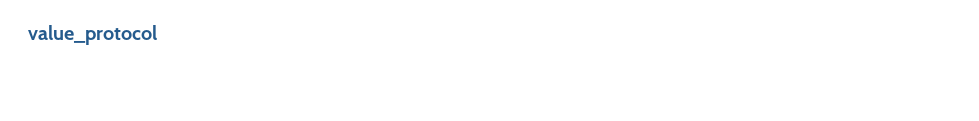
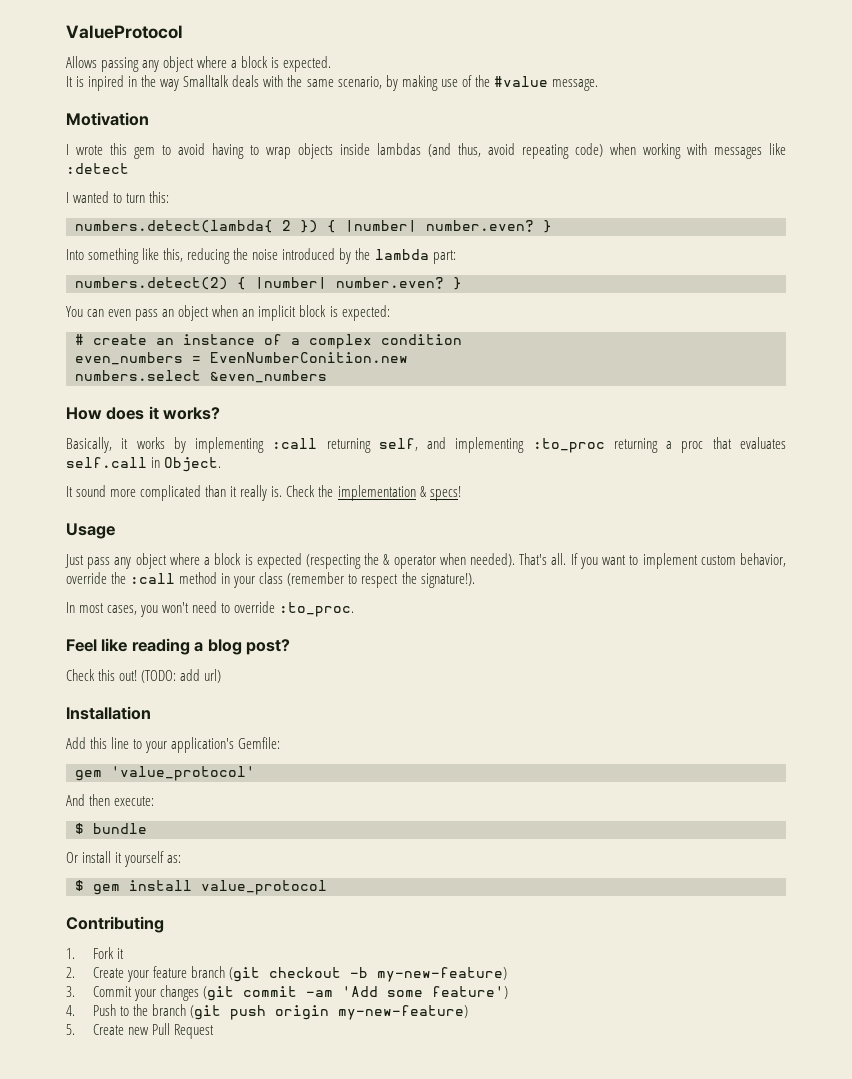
- value_protocol
+ ValueProtocol
+ Allows passing any object where a block is expected.
+ It is inpired in the way Smalltalk deals with the same scenario, by making use of the #value message.
+ Motivation
+ I wrote this gem to avoid having to wrap objects inside lambdas (and thus, avoid repeating code) when working with messages like :detect
+ I wanted to turn this:
+ numbers.detect(lambda{ 2 }) { |number| number.even? }
+ Into something like this, reducing the noise introduced by the lambda part:
+ numbers.detect(2) { |number| number.even? }
+ You can even pass an object when an implicit block is expected:
+ # create an instance of a complex condition
+ even_numbers = EvenNumberConition.new
+ numbers.select &even_numbers
+ How does it works?
+ Basically, it works by implementing :call returning self, and implementing :to_proc returning a proc that evaluates self.call in Object.
+ It sound more complicated than it really is. Check the implementation & specs!
+ Usage
+ Just pass any object where a block is expected (respecting the & operator when needed). That's all. If you want to implement custom behavior, override the :call method in your class (remember to respect the signature!).
+ In most cases, you won't need to override :to_proc.
+ Feel like reading a blog post?
+ Check this out! (TODO: add url)
+ Installation
+ Add this line to your application's Gemfile:
+ gem 'value_protocol'
+ And then execute:
+ $ bundle
+ Or install it yourself as:
+ $ gem install value_protocol
+ Contributing
+ 1. Fork it
+ 2. Create your feature branch (git checkout -b my-new-feature)
+ 3. Commit your changes (git commit -am 'Add some feature')
+ 4. Push to the branch (git push origin my-new-feature)
+ 5. Create new Pull Request

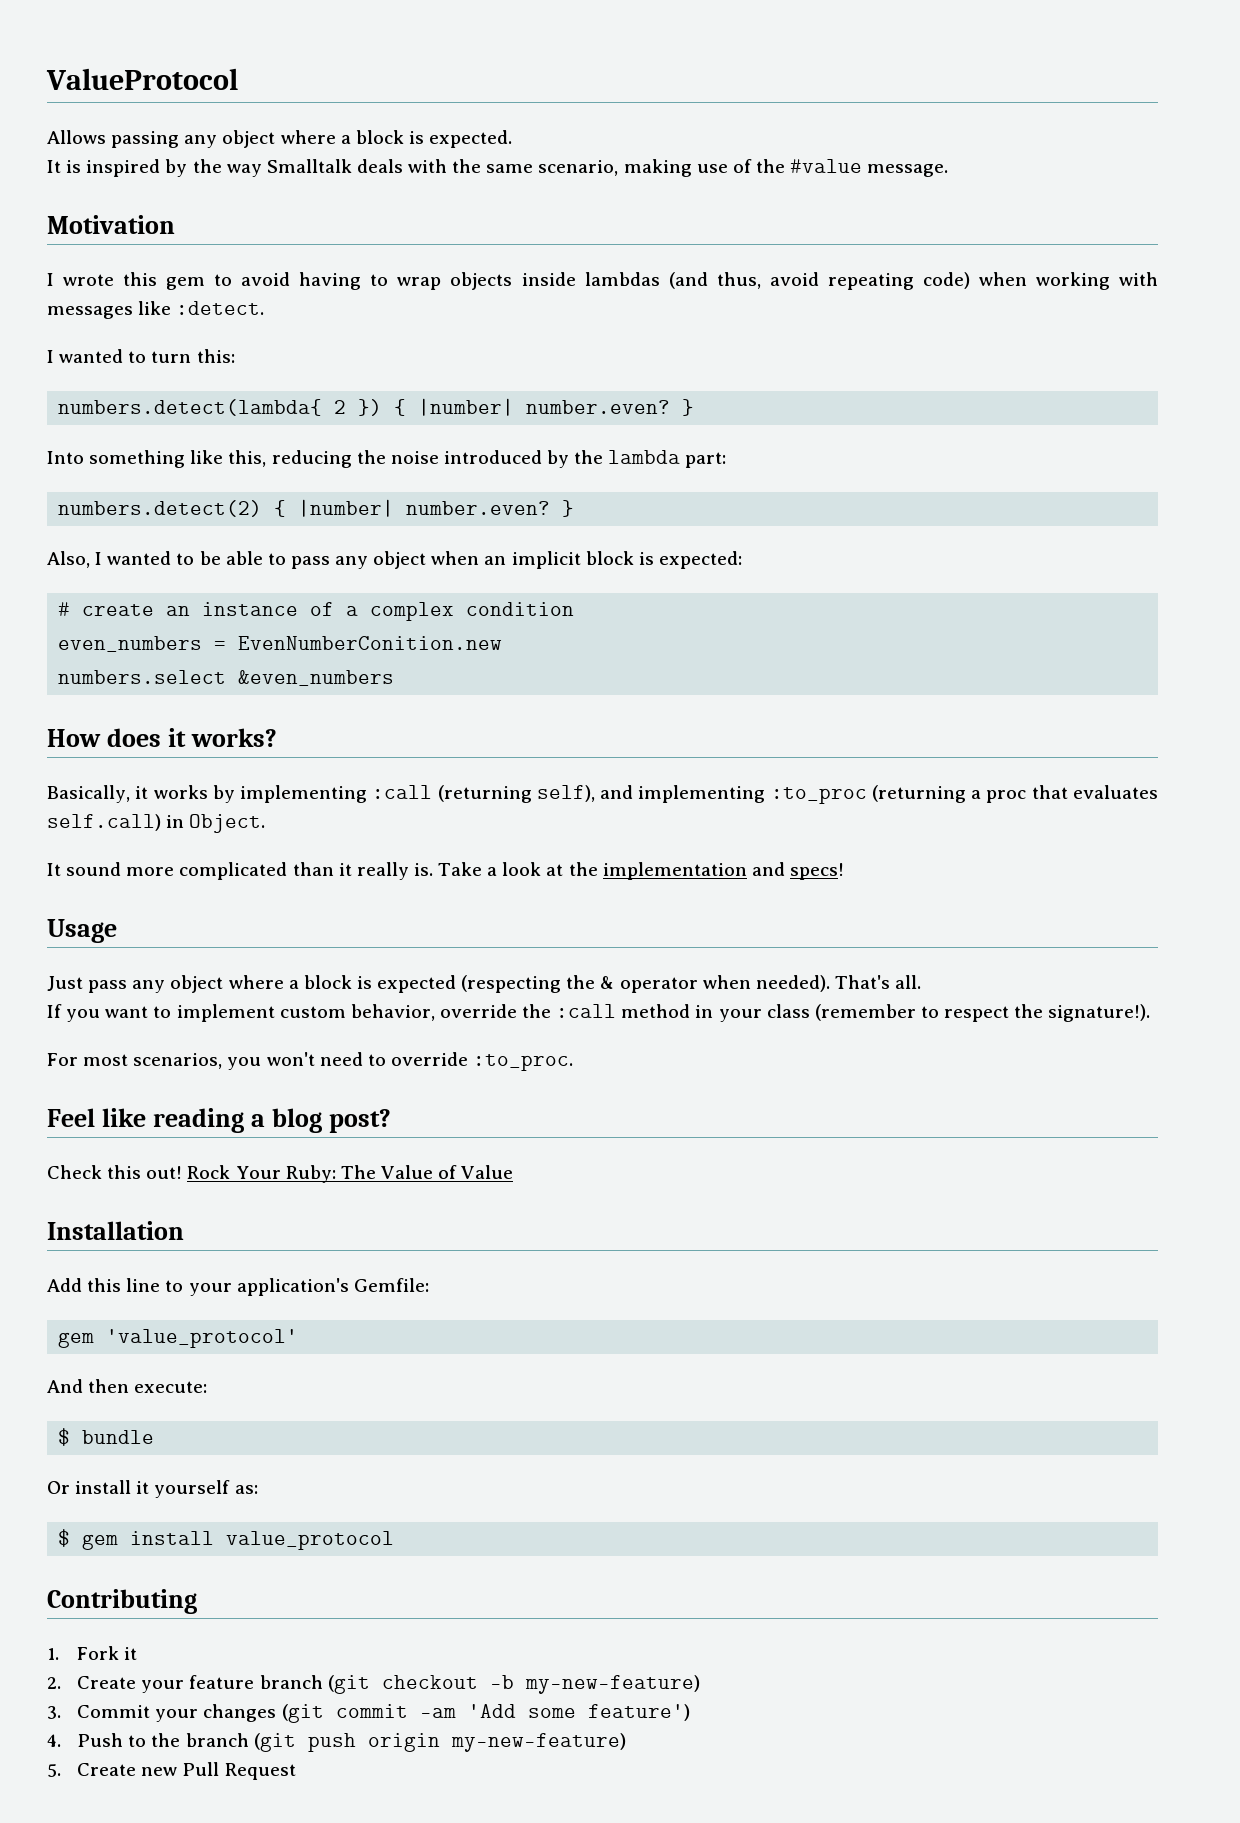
- It is inpired in the way Smalltalk deals with the same scenario, by making use of the #value message.
+ It is inspired by the way Smalltalk deals with the same scenario, making use of the #value message.
- I wrote this gem to avoid having to wrap objects inside lambdas (and thus, avoid repeating code) when working with messages like :detect
+ I wrote this gem to avoid having to wrap objects inside lambdas (and thus, avoid repeating code) when working with messages like :detect.
- You can even pass an object when an implicit block is expected:
+ Also, I wanted to be able to pass any object when an implicit block is expected:
- Basically, it works by implementing :call returning self, and implementing :to_proc returning a proc that evaluates self.call in Object.
+ Basically, it works by implementing :call (returning self), and implementing :to_proc (returning a proc that evaluates self.call) in Object.
- Check the implementation & specs!
+ Take a look at the implementation and specs!
- That's all. If you want to implement custom behavior, override the :call method in your class (remember to respect the signature!).
+ That's all.
+ If you want to implement custom behavior, override the :call method in your class (remember to respect the signature!).
- In most cases, you won't need to override :to_proc.
+ For most scenarios, you won't need to override :to_proc.
- (TODO: add url)
+ Rock Your Ruby: The Value of Value

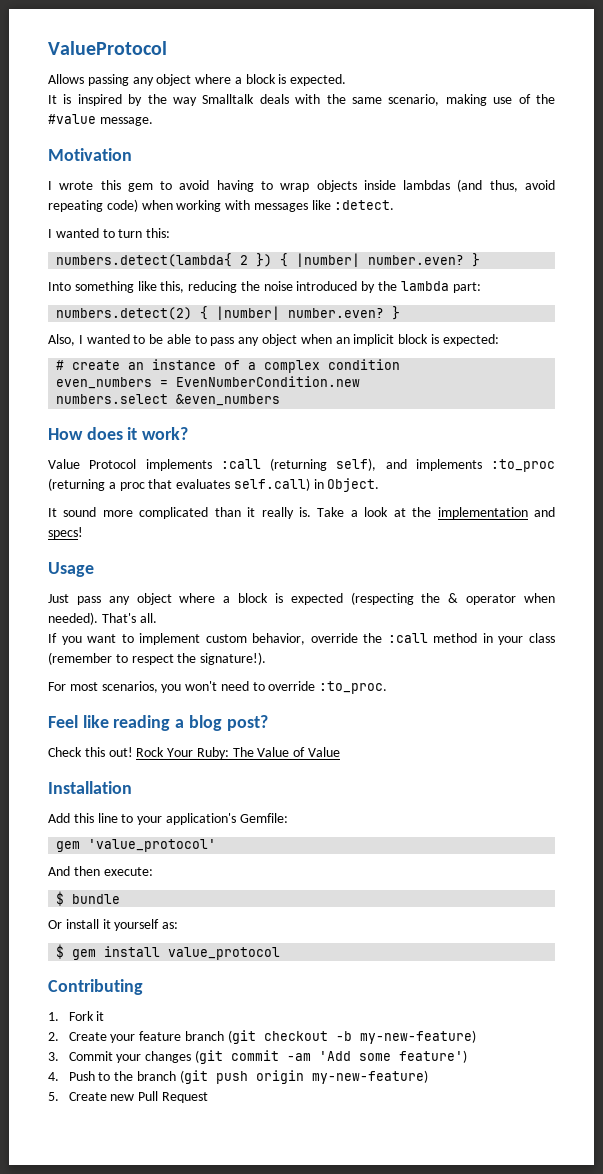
- even_numbers = EvenNumberConition.new
+ even_numbers = EvenNumberCondition.new
- How does it works?
- Basically, it works by implementing :call (returning self), and implementing :to_proc (returning a proc that evaluates self.call) in Object.
+ How does it work?
+ Value Protocol implements :call (returning self), and implements :to_proc (returning a proc that evaluates self.call) in Object.

